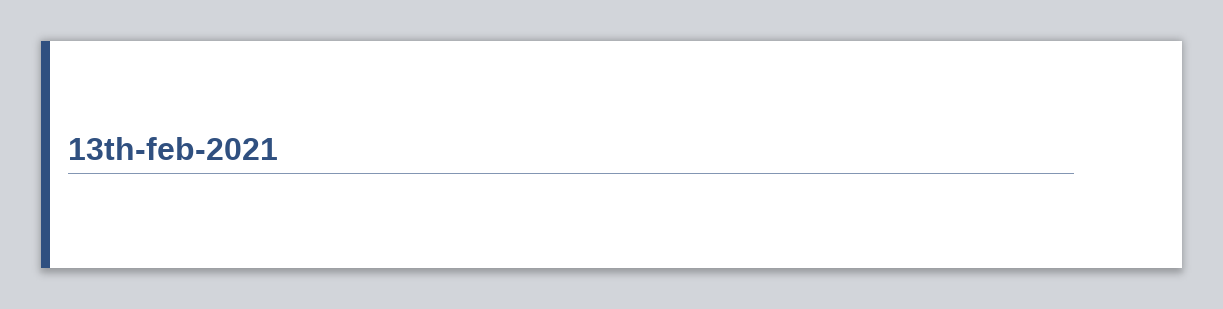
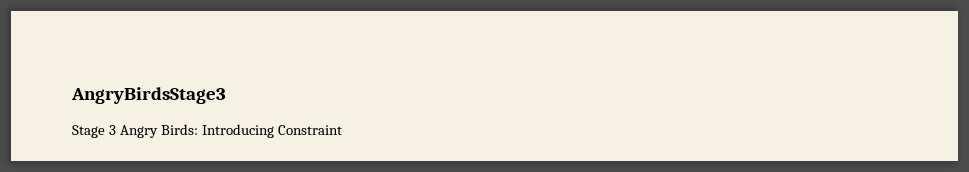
- 13th-feb-2021
+ AngryBirdsStage3
+ Stage 3 Angry Birds: Introducing Constraint

